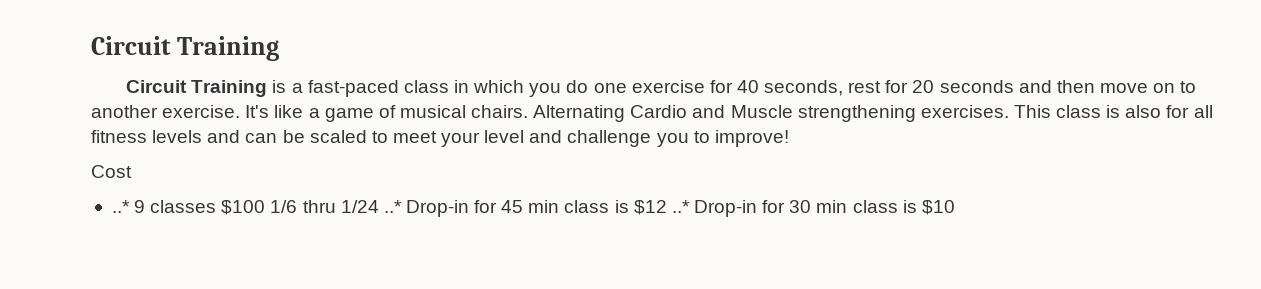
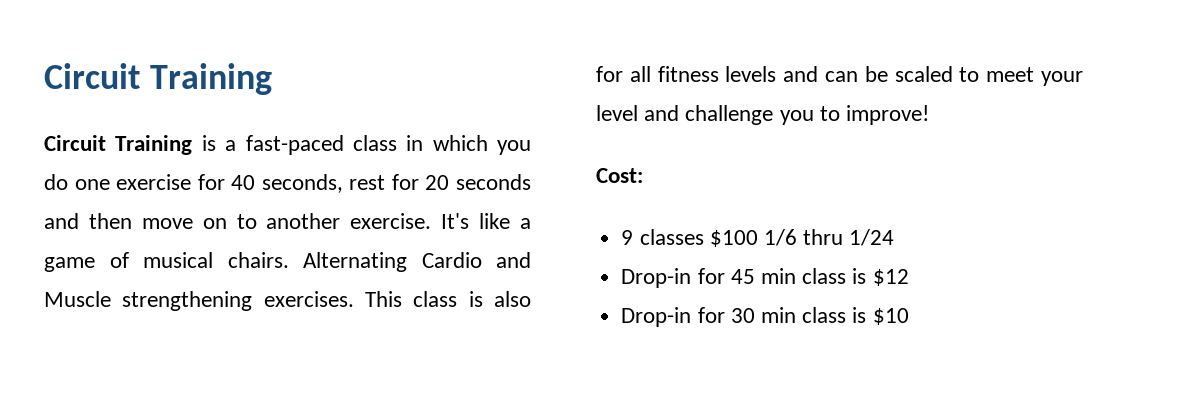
- Cost
- ..* 9 classes $100 1/6 thru 1/24 ..* Drop-in for 45 min class is $12 ..* Drop-in for 30 min class is $10
+ Cost:
+ 9 classes $100 1/6 thru 1/24
+ Drop-in for 45 min class is $12
+ Drop-in for 30 min class is $10

